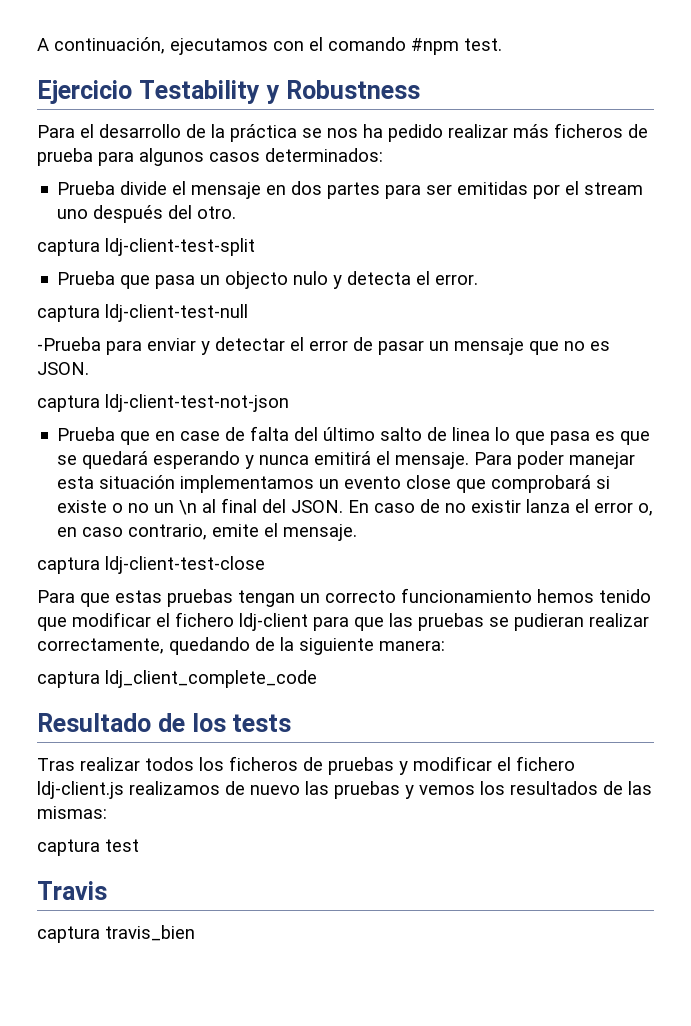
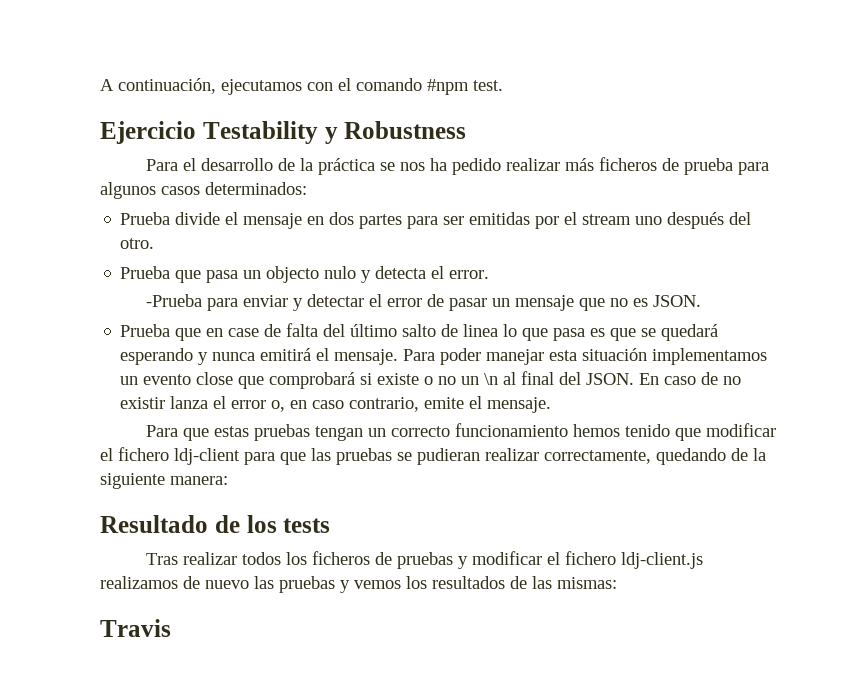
- captura ldj-client-test-split
- captura ldj-client-test-null
- captura ldj-client-test-not-json
- captura ldj-client-test-close
- captura ldj_client_complete_code
- captura test
- captura travis_bien

